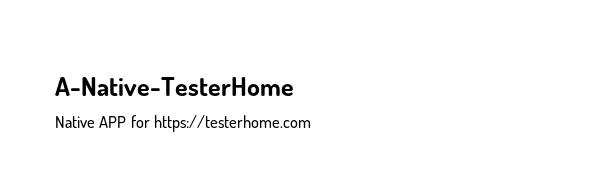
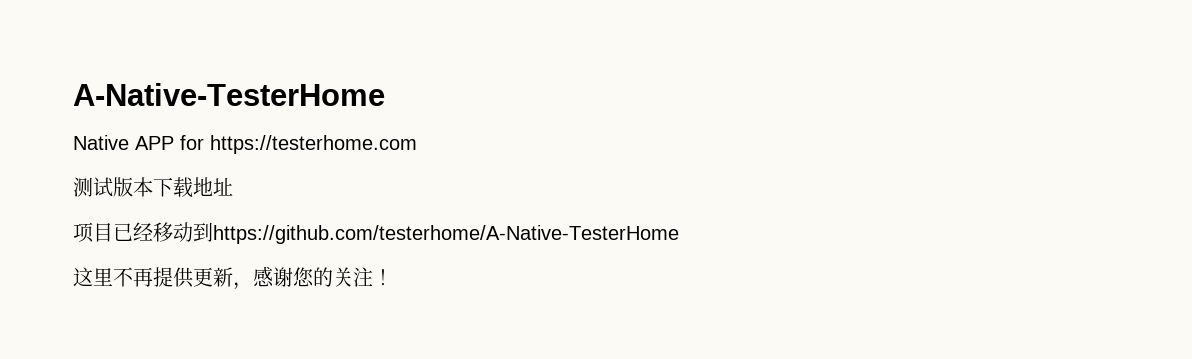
+ 测试版本下载地址
+ 项目已经移动到https://github.com/testerhome/A-Native-TesterHome
+ 这里不再提供更新，感谢您的关注！

